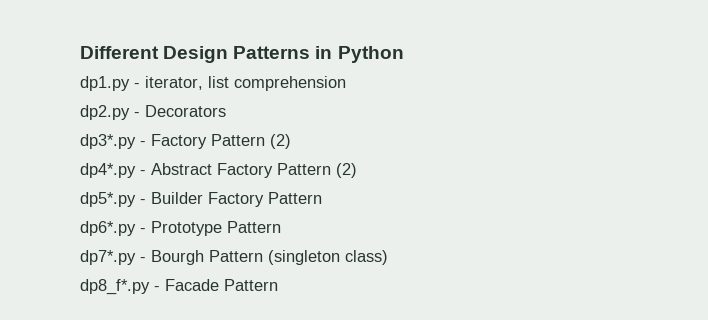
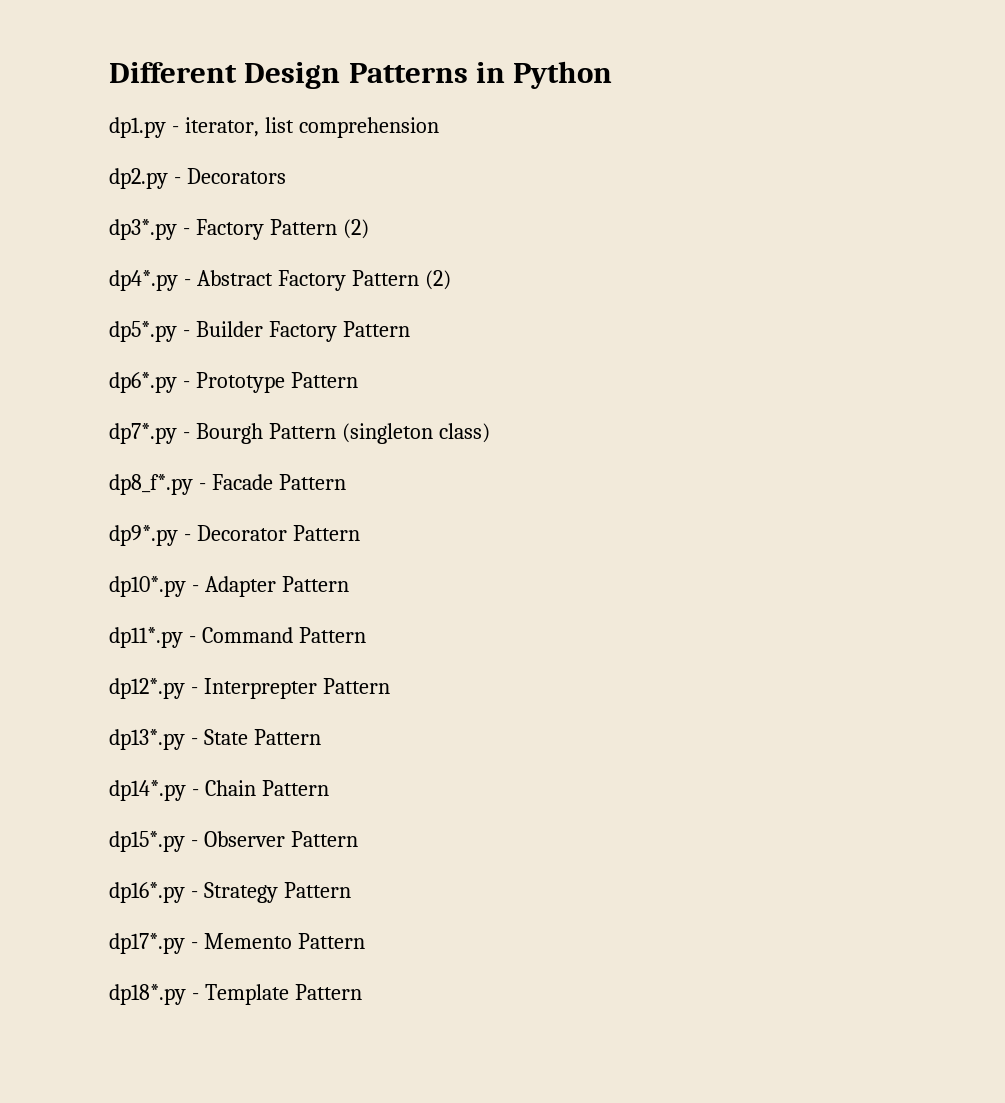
+ dp9*.py - Decorator Pattern
+ dp10*.py - Adapter Pattern
+ dp11*.py - Command Pattern
+ dp12*.py - Interprepter Pattern
+ dp13*.py - State Pattern
+ dp14*.py - Chain Pattern
+ dp15*.py - Observer Pattern
+ dp16*.py - Strategy Pattern
+ dp17*.py - Memento Pattern
+ dp18*.py - Template Pattern

